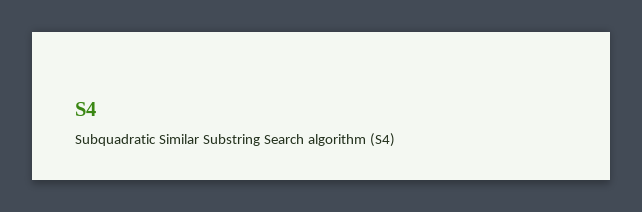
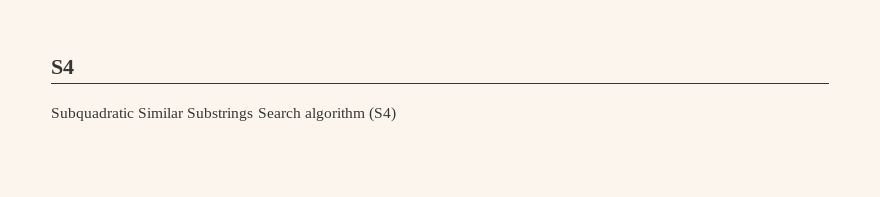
- Subquadratic Similar Substring Search algorithm (S4)
+ Subquadratic Similar Substrings Search algorithm (S4)

